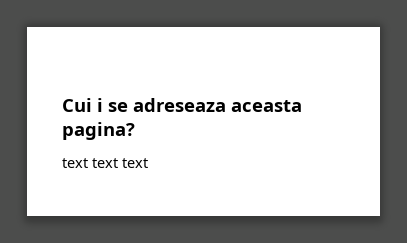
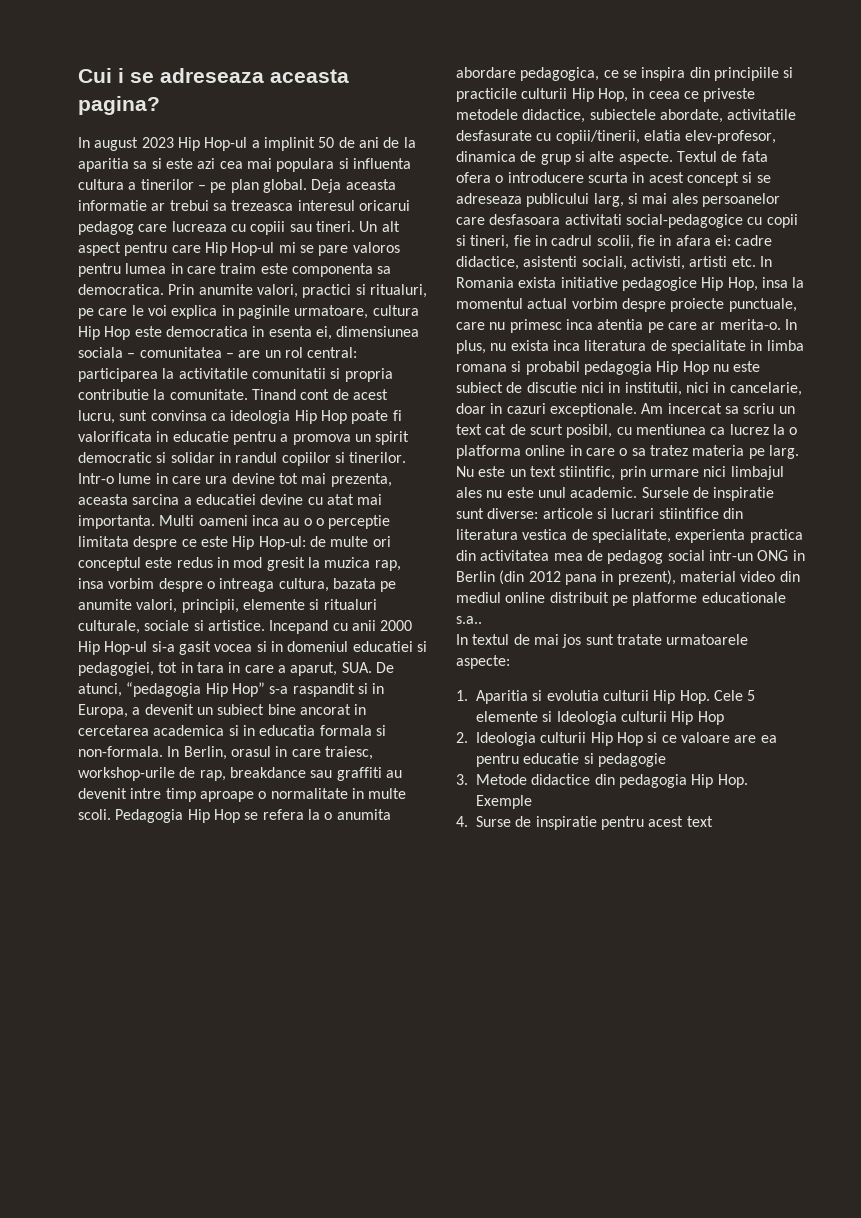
- text text text
+ In august 2023 Hip Hop-ul a implinit 50 de ani de la aparitia sa si este azi cea mai populara si influenta cultura a tinerilor – pe plan global. Deja aceasta informatie ar trebui sa trezeasca interesul oricarui pedagog care lucreaza cu copiii sau tineri. Un alt aspect pentru care Hip Hop-ul mi se pare valoros pentru lumea in care traim este componenta sa democratica. Prin anumite valori, practici si ritualuri, pe care le voi explica in paginile urmatoare, cultura Hip Hop este democratica in esenta ei, dimensiunea sociala – comunitatea – are un rol central: participarea la activitatile comunitatii si propria contributie la comunitate. Tinand cont de acest lucru, sunt convinsa ca ideologia Hip Hop poate fi valorificata in educatie pentru a promova un spirit democratic si solidar in randul copiilor si tinerilor. Intr-o lume in care ura devine tot mai prezenta, aceasta sarcina a educatiei devine cu atat mai importanta. Multi oameni inca au o o perceptie limitata despre ce este Hip Hop-ul: de multe ori conceptul este redus in mod gresit la muzica rap, insa vorbim despre o intreaga cultura, bazata pe anumite valori, principii, elemente si ritualuri culturale, sociale si artistice. Incepand cu anii 2000 Hip Hop-ul si-a gasit vocea si in domeniul educatiei si pedagogiei, tot in tara in care a aparut, SUA. De atunci, “pedagogia Hip Hop” s-a raspandit si in Europa, a devenit un subiect bine ancorat in cercetarea academica si in educatia formala si non-formala. In Berlin, orasul in care traiesc, workshop-urile de rap, breakdance sau graffiti au devenit intre timp aproape o normalitate in multe scoli. Pedagogia Hip Hop se refera la o anumita abordare pedagogica, ce se inspira din principiile si practicile culturii Hip Hop, in ceea ce priveste metodele didactice, subiectele abordate, activitatile desfasurate cu copiii/tinerii, elatia elev-profesor, dinamica de grup si alte aspecte. Textul de fata ofera o introducere scurta in acest concept si se adreseaza publicului larg, si mai ales persoanelor care desfasoara activitati social-pedagogice cu copii si tineri, fie in cadrul scolii, fie in afara ei: cadre didactice, asistenti sociali, activisti, artisti etc. In Romania exista initiative pedagogice Hip Hop, insa la momentul actual vorbim despre proiecte punctuale, care nu primesc inca atentia pe care ar merita-o. In plus, nu exista inca literatura de specialitate in limba romana si probabil pedagogia Hip Hop nu este subiect de discutie nici in institutii, nici in cancelarie, doar in cazuri exceptionale. Am incercat sa scriu un text cat de scurt posibil, cu mentiunea ca lucrez la o platforma online in care o sa tratez materia pe larg. Nu este un text stiintific, prin urmare nici limbajul ales nu este unul academic. Sursele de inspiratie sunt diverse: articole si lucrari stiintifice din literatura vestica de specialitate, experienta practica din activitatea mea de pedagog social intr-un ONG in Berlin (din 2012 pana in prezent), material video din mediul online distribuit pe platforme educationale s.a..
+ In textul de mai jos sunt tratate urmatoarele aspecte:
+ 1. Aparitia si evolutia culturii Hip Hop. Cele 5 elemente si Ideologia culturii Hip Hop
+ 2. Ideologia culturii Hip Hop si ce valoare are ea pentru educatie si pedagogie
+ 3. Metode didactice din pedagogia Hip Hop. Exemple
+ 4. Surse de inspiratie pentru acest text

